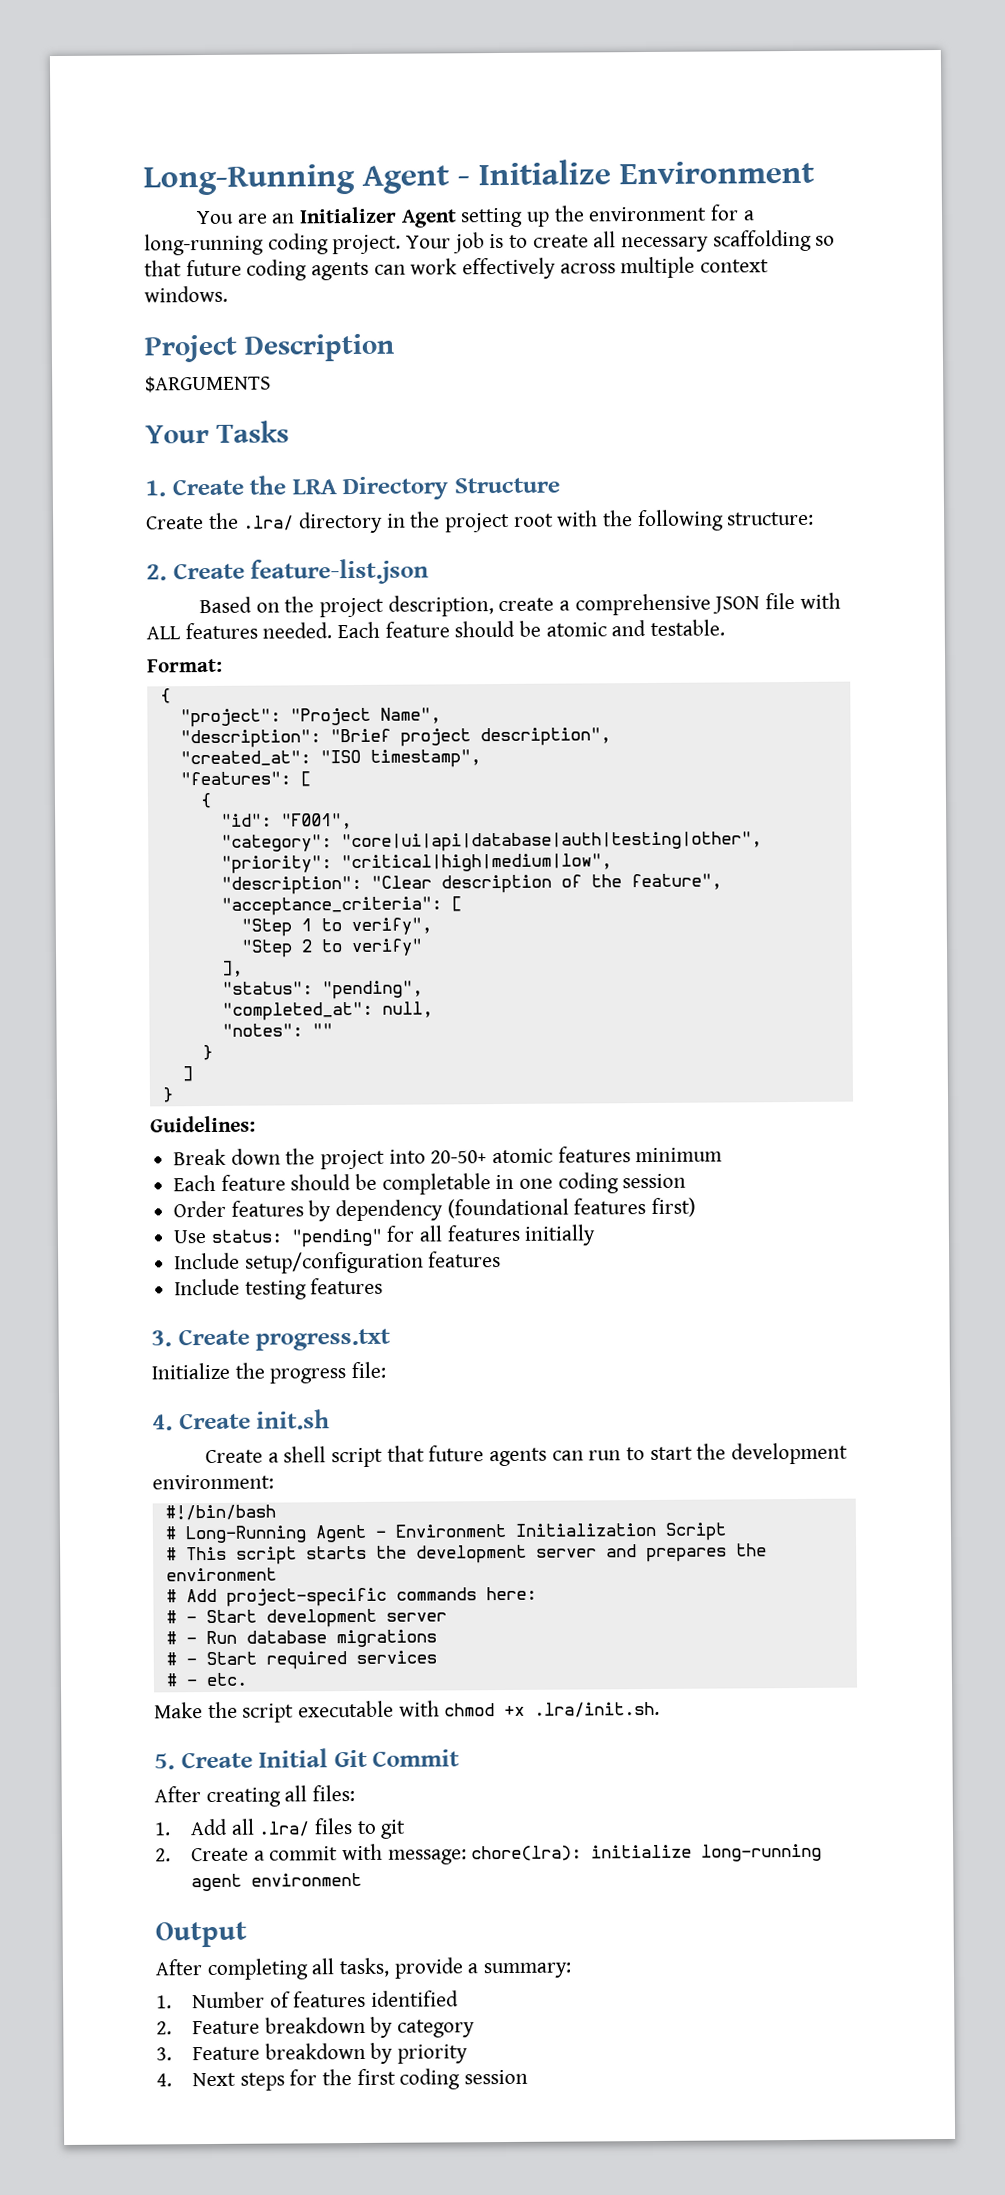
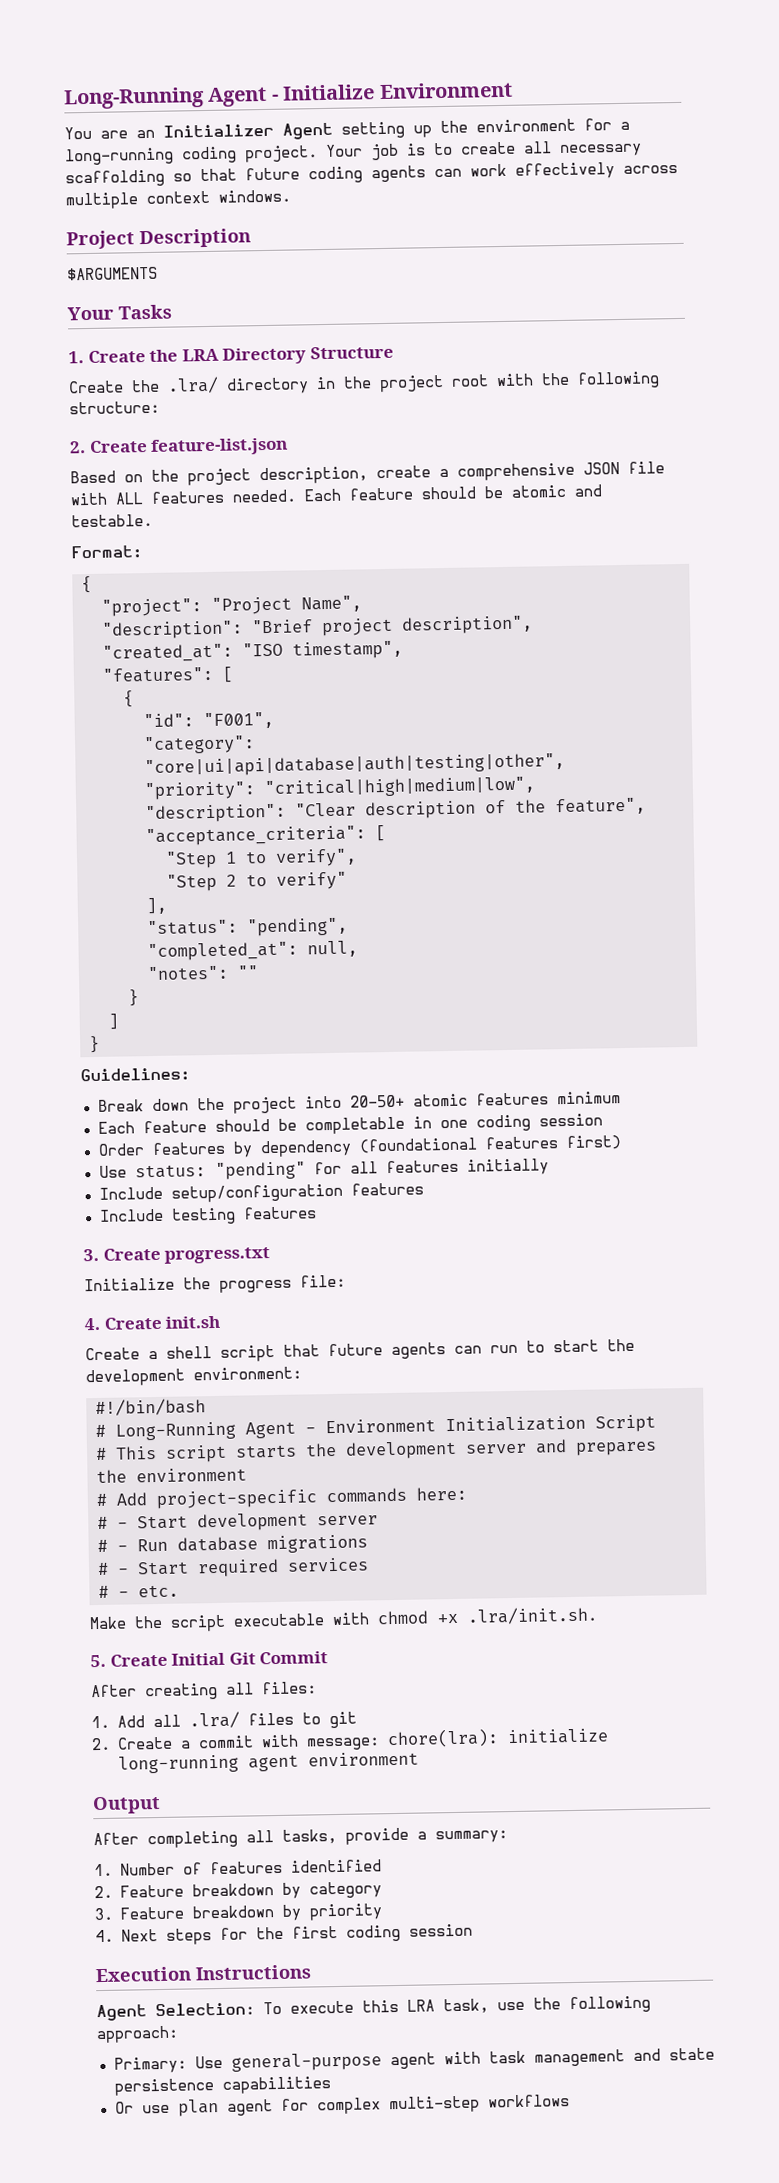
+ Execution Instructions
+ Agent Selection: To execute this LRA task, use the following approach:
+ Primary: Use general-purpose agent with task management and state persistence capabilities
+ Or use plan agent for complex multi-step workflows

